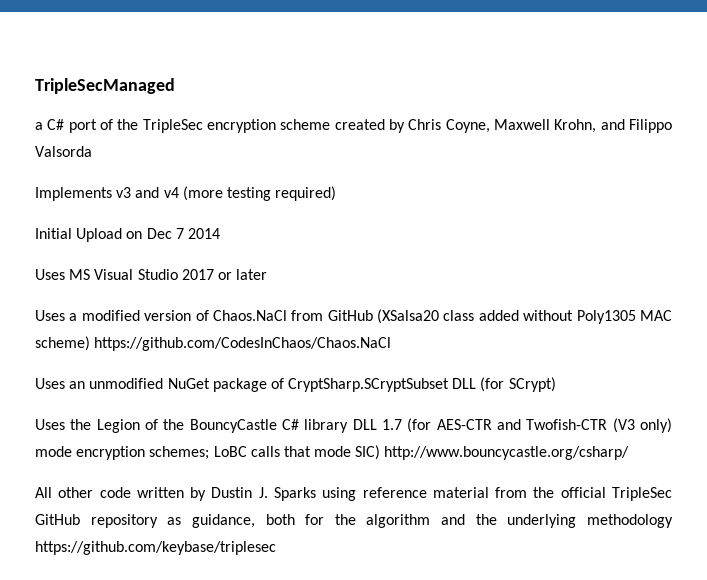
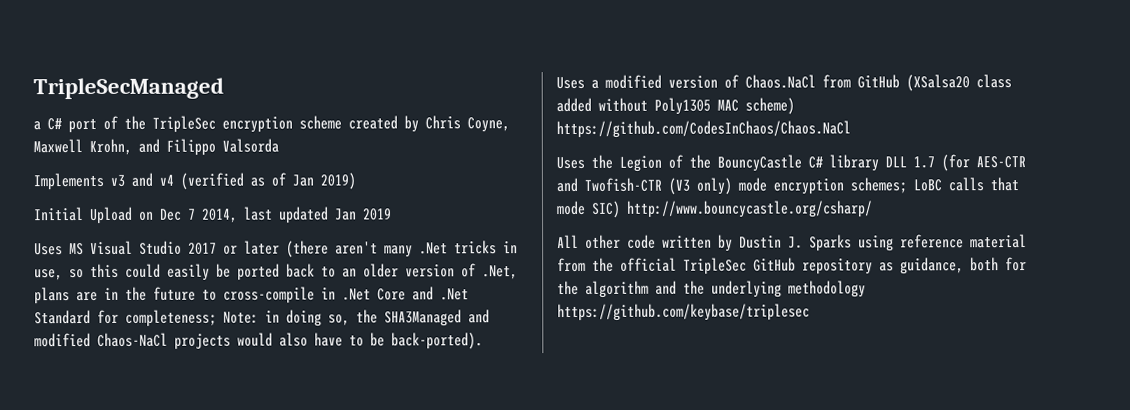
- Implements v3 and v4 (more testing required)
+ Implements v3 and v4 (verified as of Jan 2019)
- Initial Upload on Dec 7 2014
+ Initial Upload on Dec 7 2014, last updated Jan 2019
- Uses MS Visual Studio 2017 or later
+ Uses MS Visual Studio 2017 or later (there aren't many .Net tricks in use, so this could easily be ported back to an older version of .Net, plans are in the future to cross-compile in .Net Core and .Net Standard for completeness; Note: in doing so, the SHA3Managed and modified Chaos-NaCl projects would also have to be back-ported).
- Uses an unmodified NuGet package of CryptSharp.SCryptSubset DLL (for SCrypt)

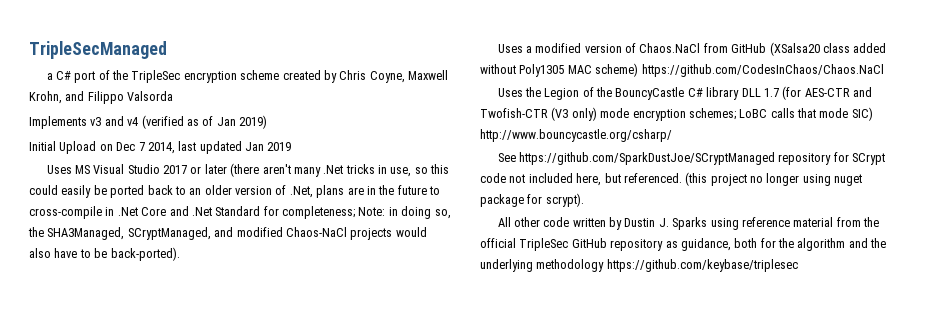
- Uses MS Visual Studio 2017 or later (there aren't many .Net tricks in use, so this could easily be ported back to an older version of .Net, plans are in the future to cross-compile in .Net Core and .Net Standard for completeness; Note: in doing so, the SHA3Managed and modified Chaos-NaCl projects would also have to be back-ported).
+ Uses MS Visual Studio 2017 or later (there aren't many .Net tricks in use, so this could easily be ported back to an older version of .Net, plans are in the future to cross-compile in .Net Core and .Net Standard for completeness; Note: in doing so, the SHA3Managed, SCryptManaged, and modified Chaos-NaCl projects would also have to be back-ported).
+ See https://github.com/SparkDustJoe/SCryptManaged repository for SCrypt code not included here, but referenced. (this project no longer using nuget package for scrypt).

